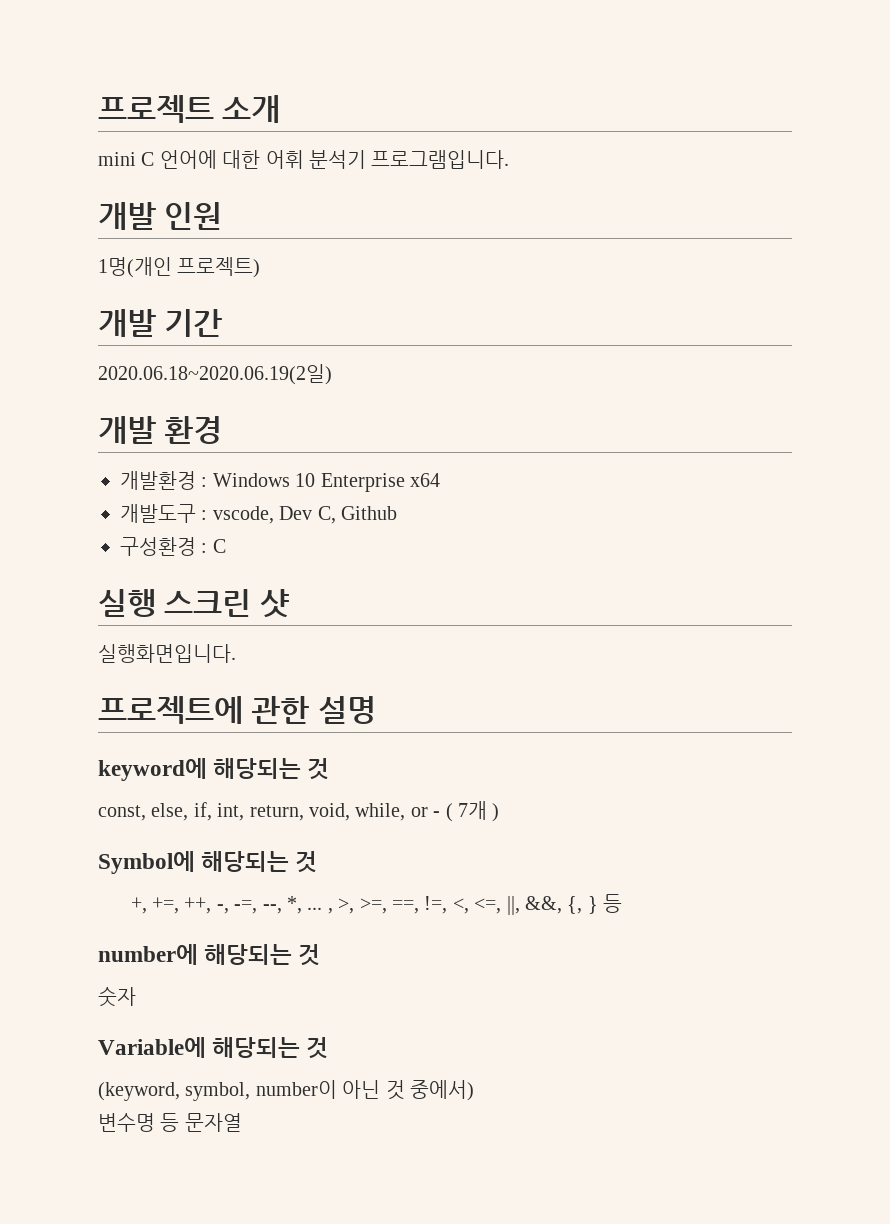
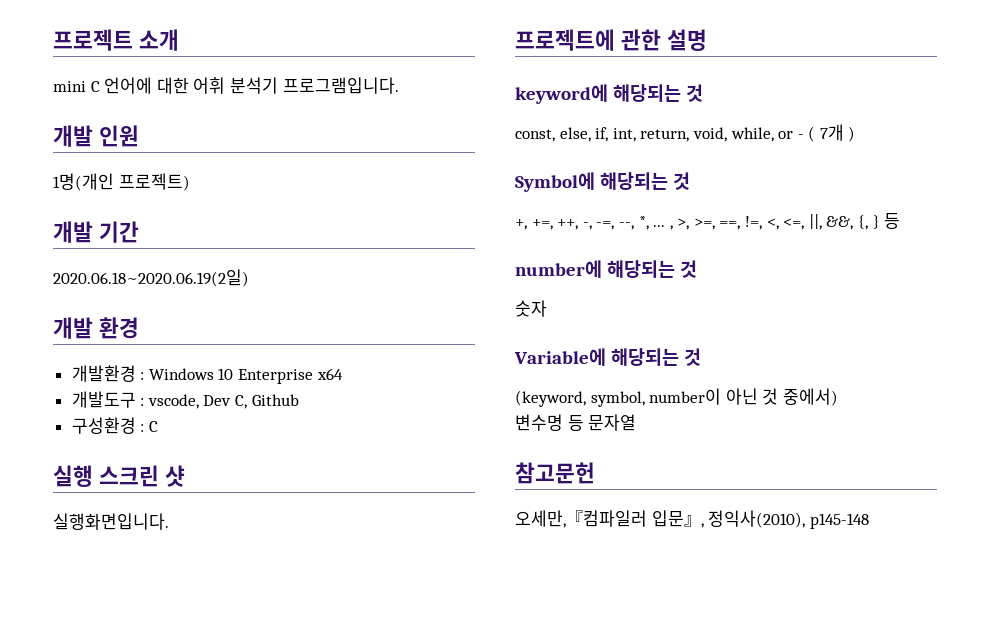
+ 참고문헌
+ 오세만,『컴파일러 입문』, 정익사(2010), p145-148

